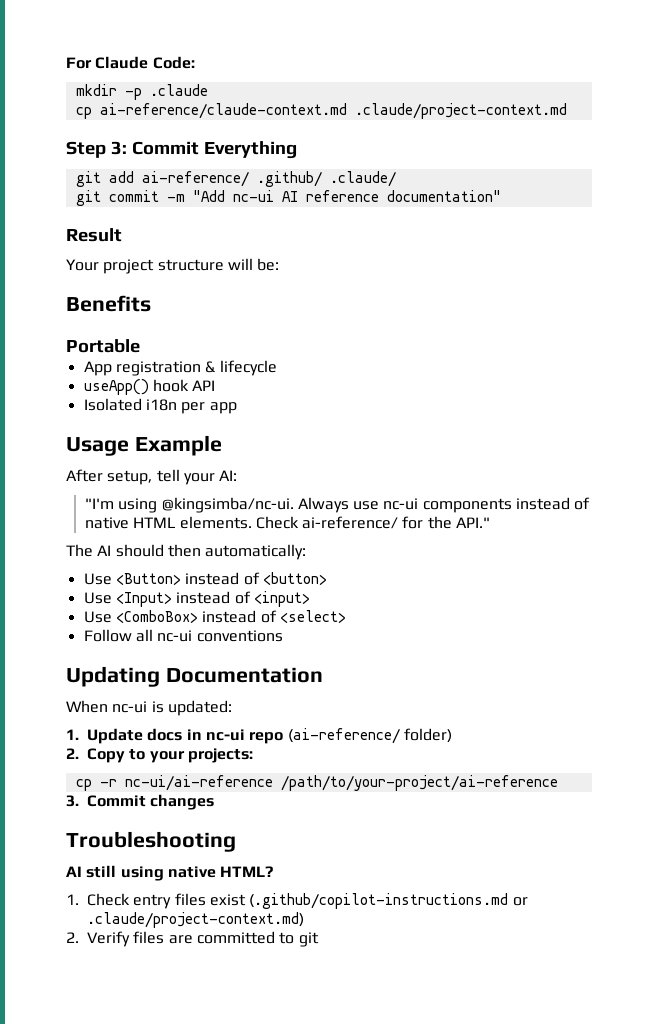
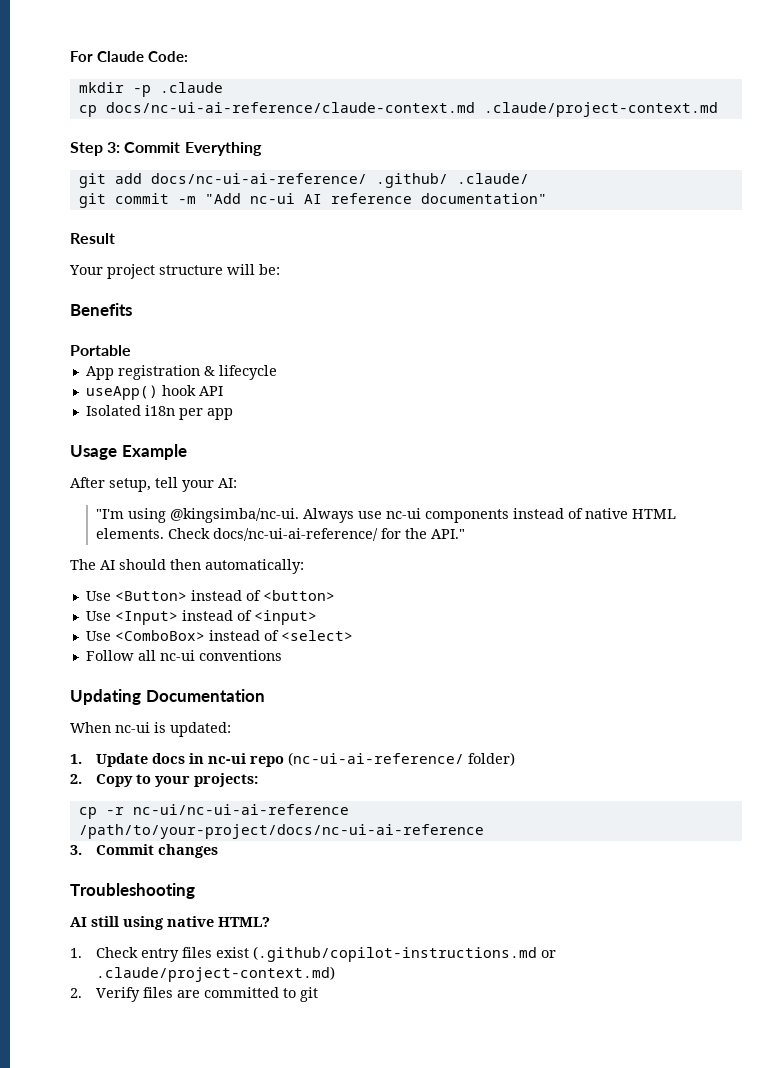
- cp ai-reference/claude-context.md .claude/project-context.md
+ cp docs/nc-ui-ai-reference/claude-context.md .claude/project-context.md
- git add ai-reference/ .github/ .claude/
+ git add docs/nc-ui-ai-reference/ .github/ .claude/
- Check ai-reference/ for the API."
+ Check docs/nc-ui-ai-reference/ for the API."
- 1. Update docs in nc-ui repo (ai-reference/ folder)
+ 1. Update docs in nc-ui repo (nc-ui-ai-reference/ folder)
- cp -r nc-ui/ai-reference /path/to/your-project/ai-reference
+ cp -r nc-ui/nc-ui-ai-reference /path/to/your-project/docs/nc-ui-ai-reference

